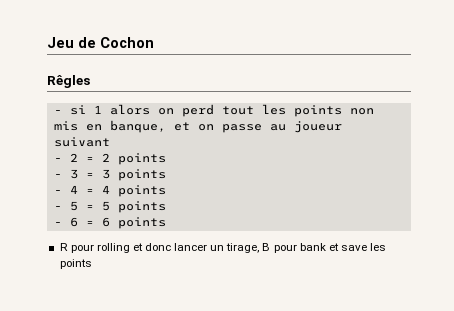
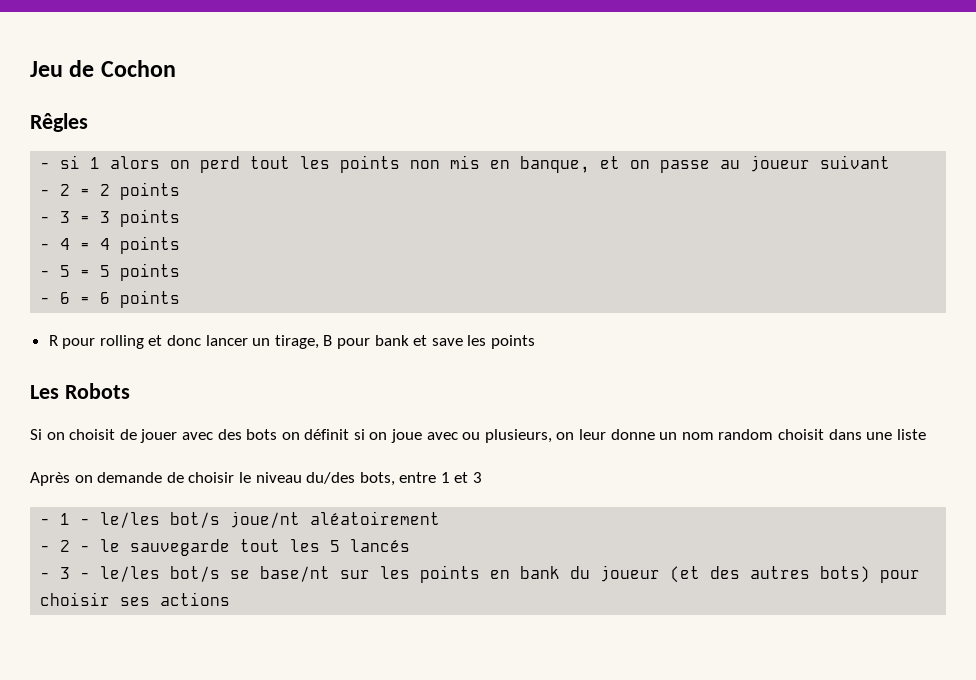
+ Les Robots
+ Si on choisit de jouer avec des bots on définit si on joue avec ou plusieurs, on leur donne un nom random choisit dans une liste
+ Après on demande de choisir le niveau du/des bots, entre 1 et 3
+ - 1 - le/les bot/s joue/nt aléatoirement
+ - 2 - le sauvegarde tout les 5 lancés
+ - 3 - le/les bot/s se base/nt sur les points en bank du joueur (et des autres bots) pour choisir ses actions

